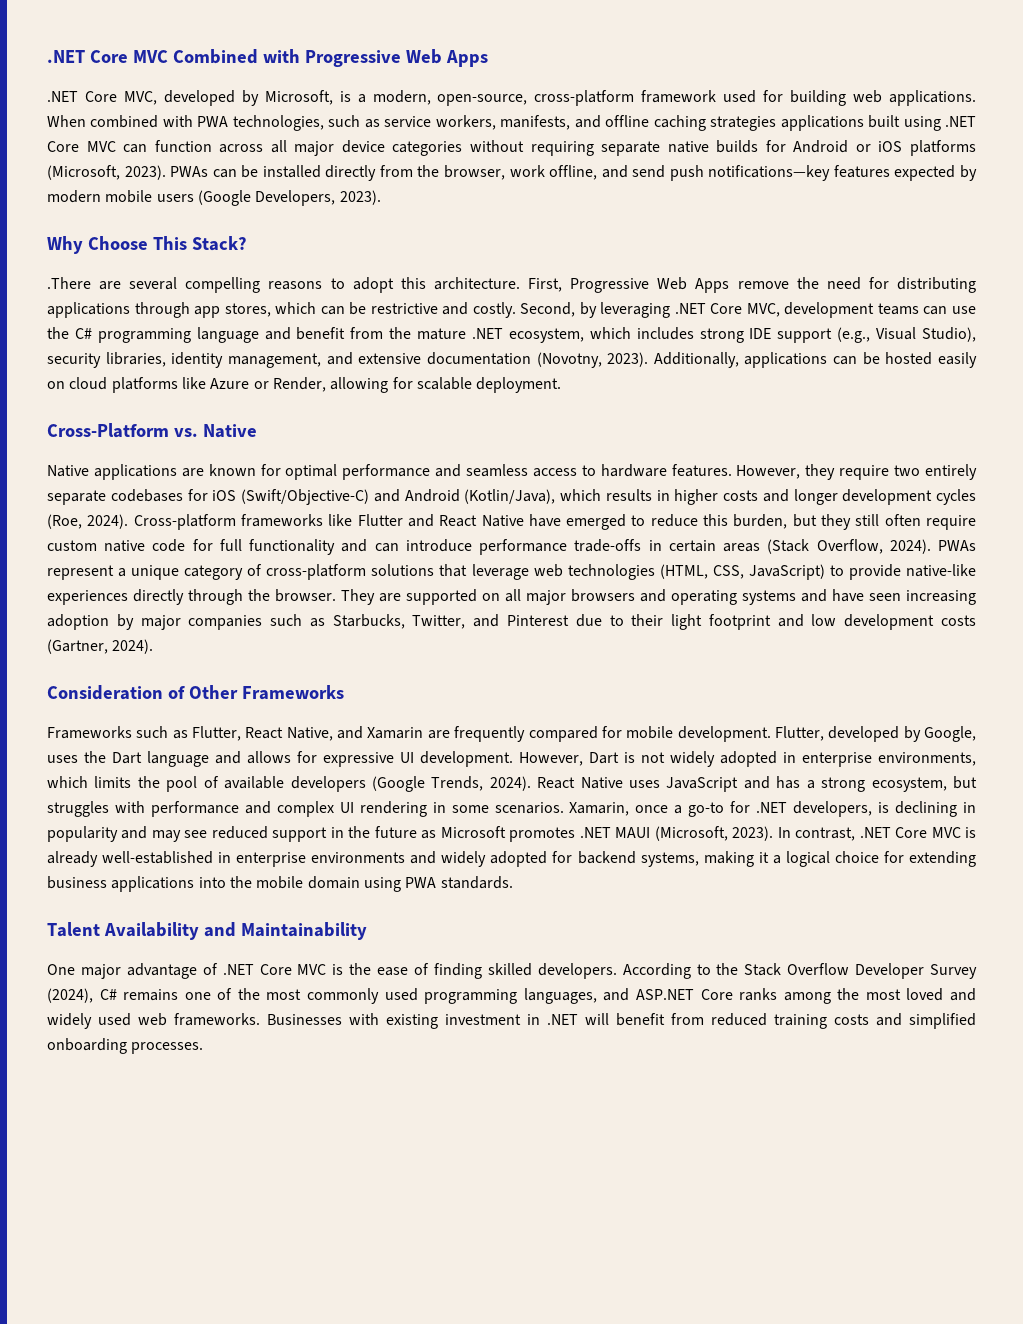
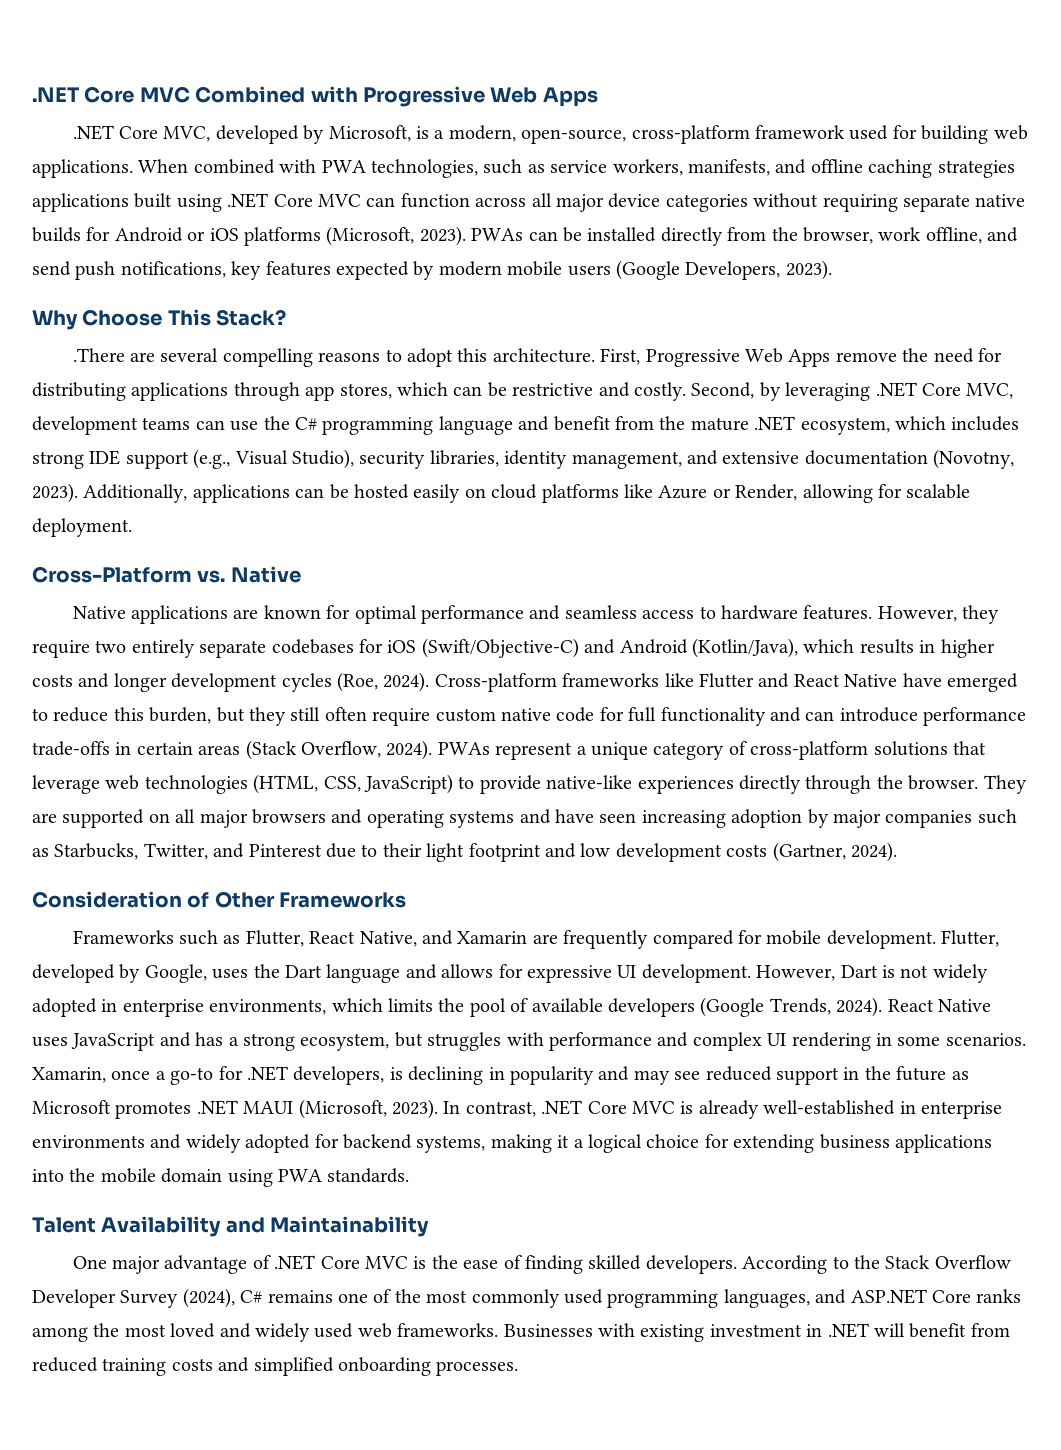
- PWAs can be installed directly from the browser, work offline, and send push notifications—key features expected by modern mobile users (Google Developers, 2023).
+ PWAs can be installed directly from the browser, work offline, and send push notifications, key features expected by modern mobile users (Google Developers, 2023).

